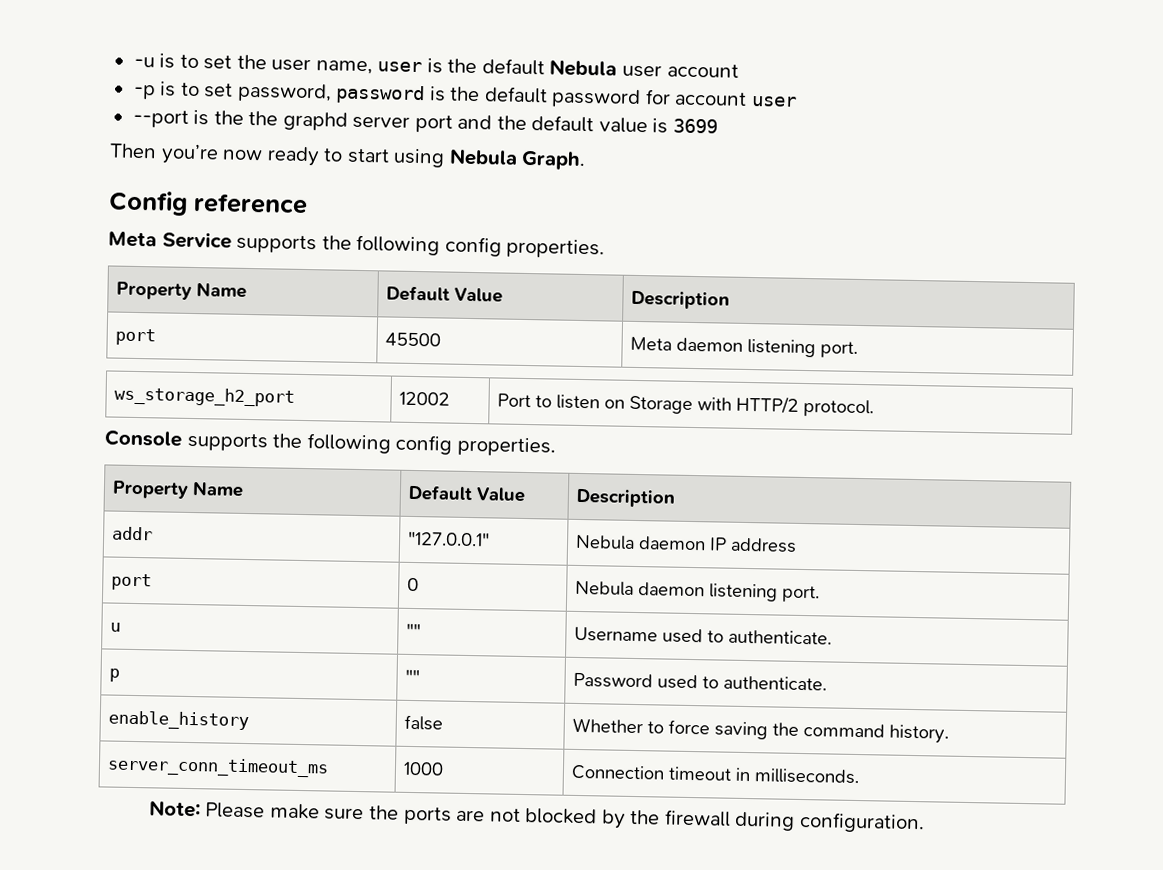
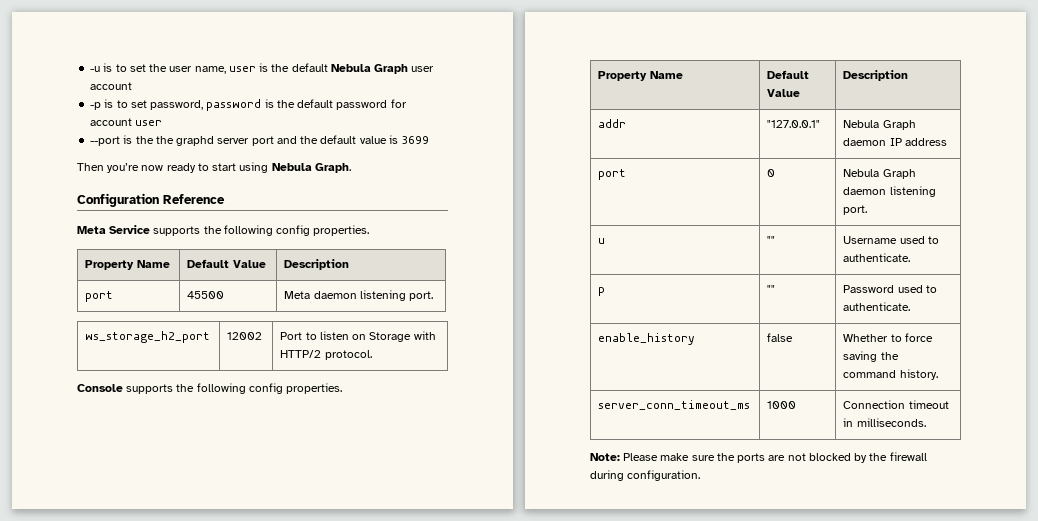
- -u is to set the user name, user is the default Nebula user account
+ -u is to set the user name, user is the default Nebula Graph user account
- Config reference
+ Configuration Reference
- addr | "127.0.0.1" | Nebula daemon IP address
+ addr | "127.0.0.1" | Nebula Graph daemon IP address
- port | 0 | Nebula daemon listening port.
+ port | 0 | Nebula Graph daemon listening port.

